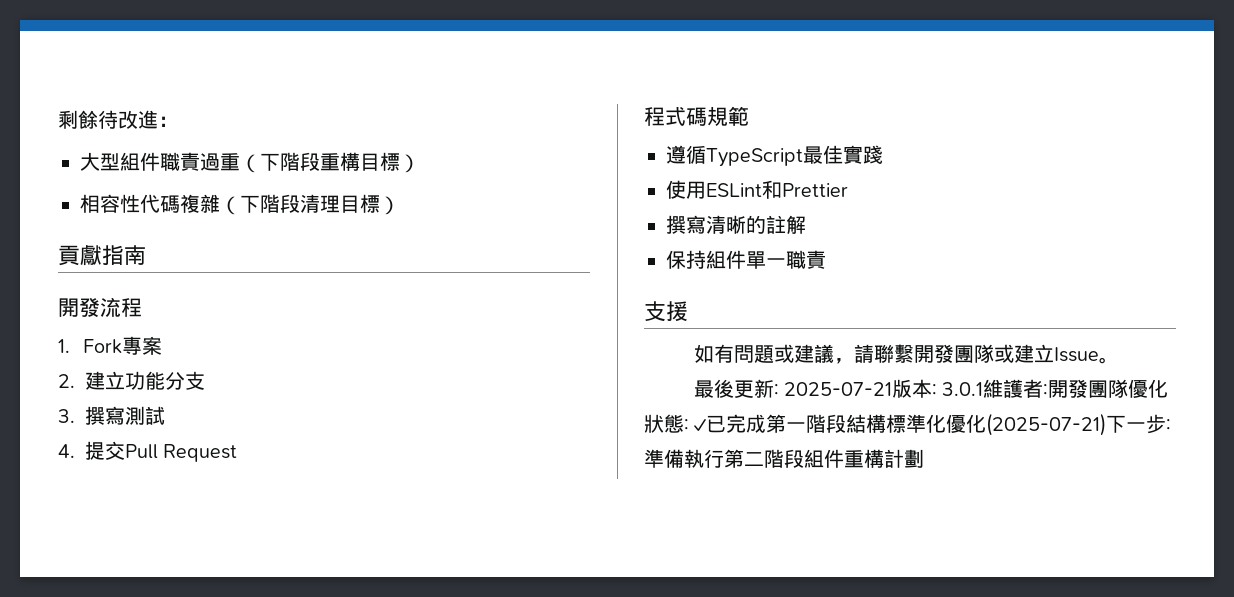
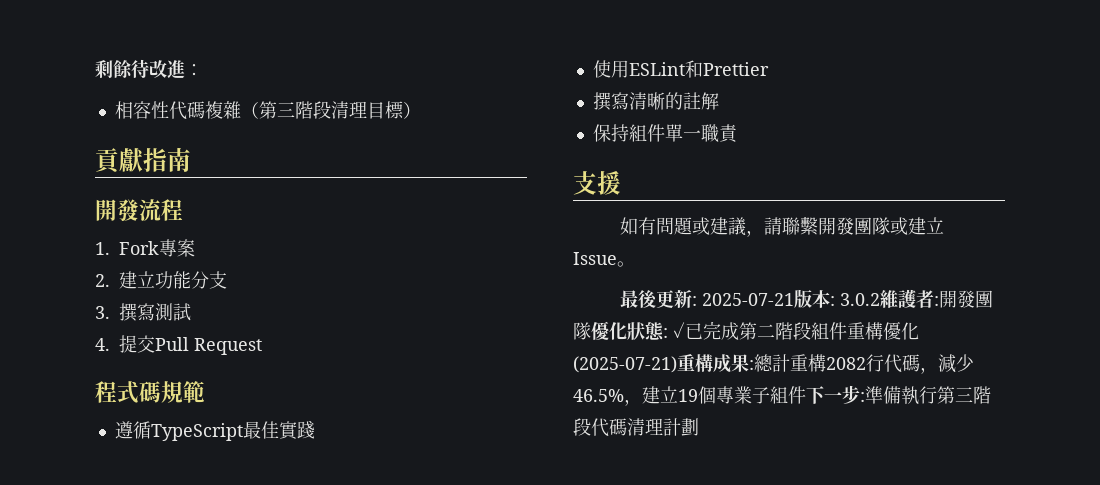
- 大型組件職責過重（下階段重構目標）
- 相容性代碼複雜（下階段清理目標）
+ 相容性代碼複雜（第三階段清理目標）
- 最後更新: 2025-07-21版本: 3.0.1維護者:開發團隊優化狀態: ✓已完成第一階段結構標準化優化(2025-07-21)下一步:準備執行第二階段組件重構計劃
+ 最後更新: 2025-07-21版本: 3.0.2維護者:開發團隊優化狀態: ✓已完成第二階段組件重構優化(2025-07-21)重構成果:總計重構2082行代碼，減少46.5%，建立19個專業子組件下一步:準備執行第三階段代碼清理計劃

